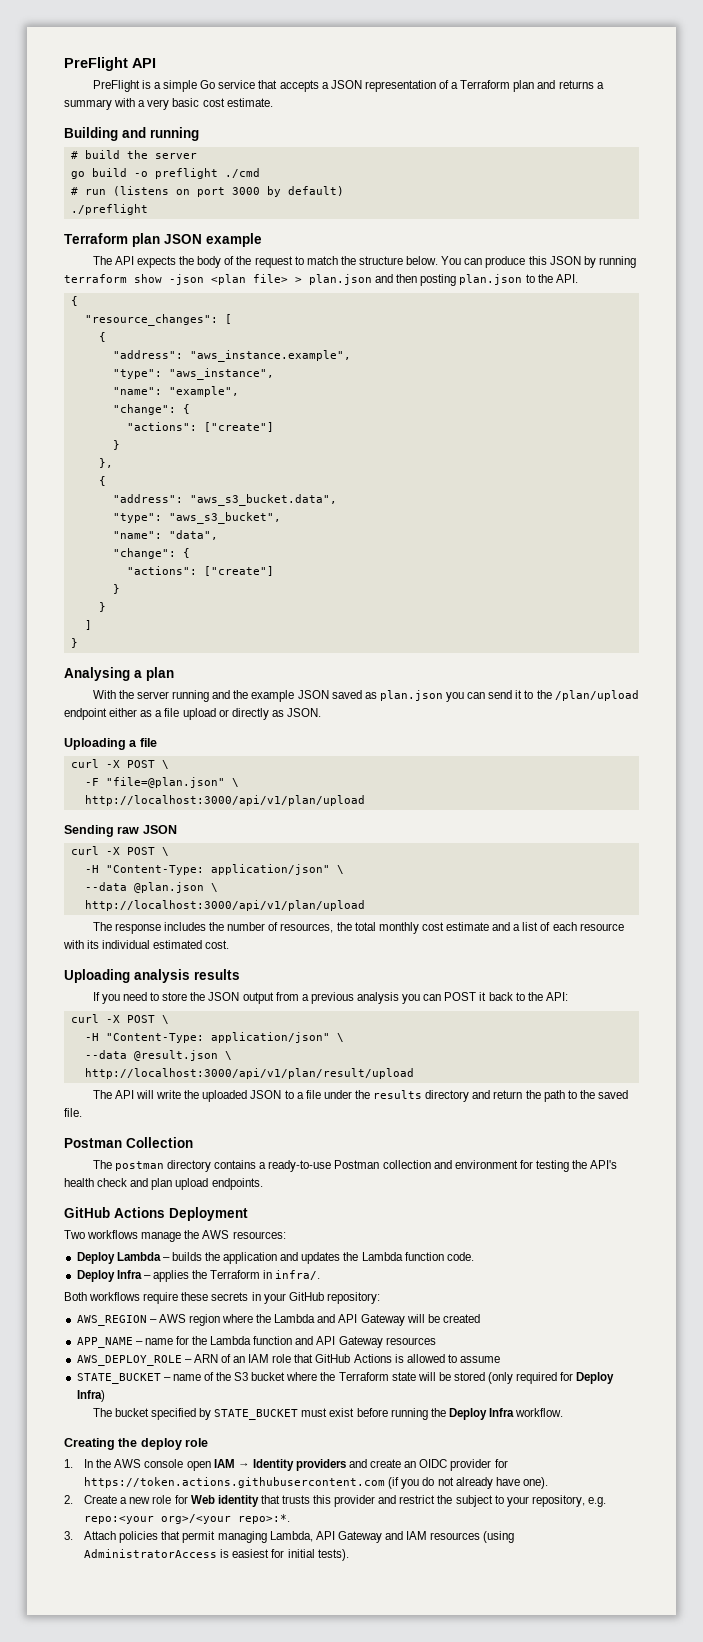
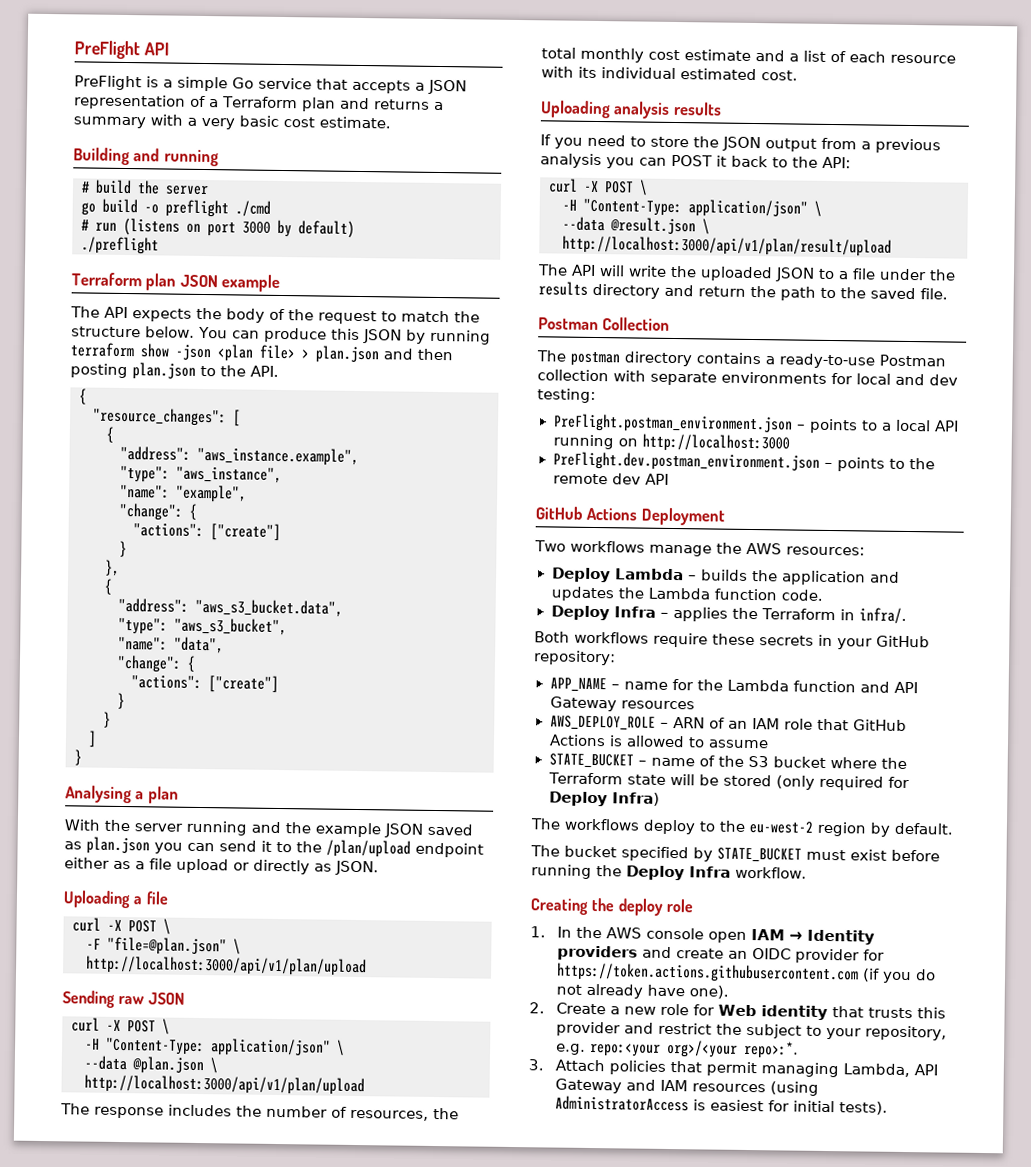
- The postman directory contains a ready-to-use Postman collection and environment for testing the API's health check and plan upload endpoints.
+ The postman directory contains a ready-to-use Postman collection with separate environments for local and dev testing:
+ PreFlight.postman_environment.json – points to a local API running on http://localhost:3000
+ PreFlight.dev.postman_environment.json – points to the remote dev API
- AWS_REGION – AWS region where the Lambda and API Gateway will be created
+ The workflows deploy to the eu-west-2 region by default.

